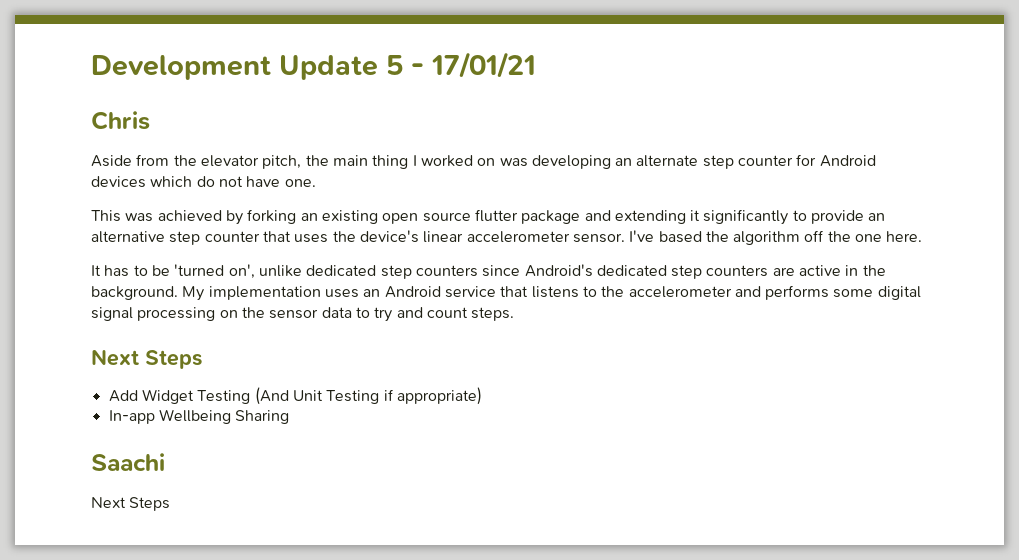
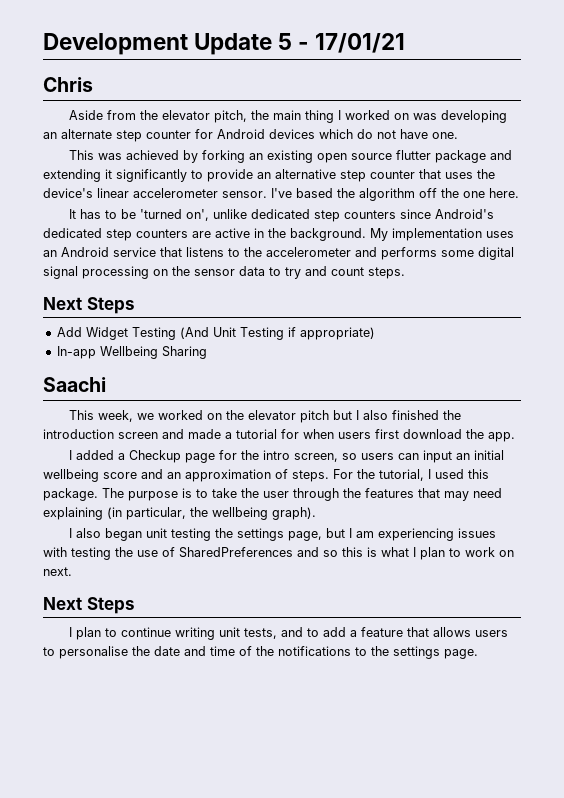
  Saachi
+ This week, we worked on the elevator pitch but I also finished the introduction screen and made a tutorial for when users first download the app.
+ I added a Checkup page for the intro screen, so users can input an initial wellbeing score and an approximation of steps. For the tutorial, I used this package. The purpose is to take the user through the features that may need explaining (in particular, the wellbeing graph).
+ I also began unit testing the settings page, but I am experiencing issues with testing the use of SharedPreferences and so this is what I plan to work on next.
  Next Steps
+ I plan to continue writing unit tests, and to add a feature that allows users to personalise the date and time of the notifications to the settings page.

